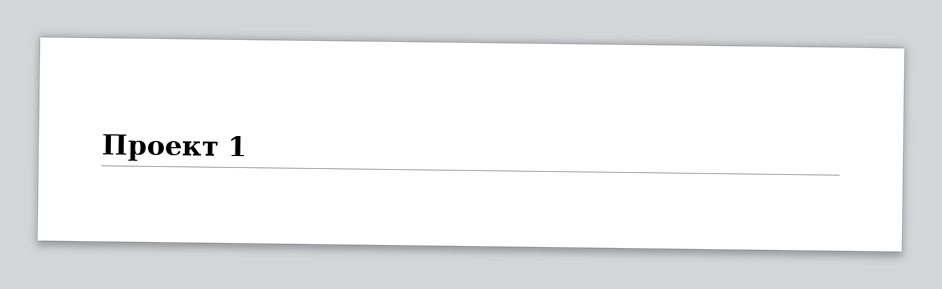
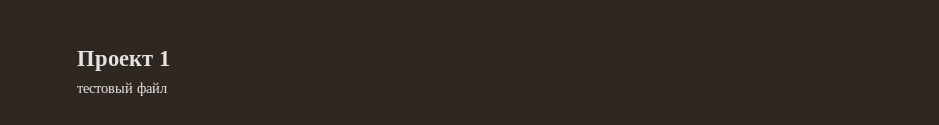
+ тестовый файл

